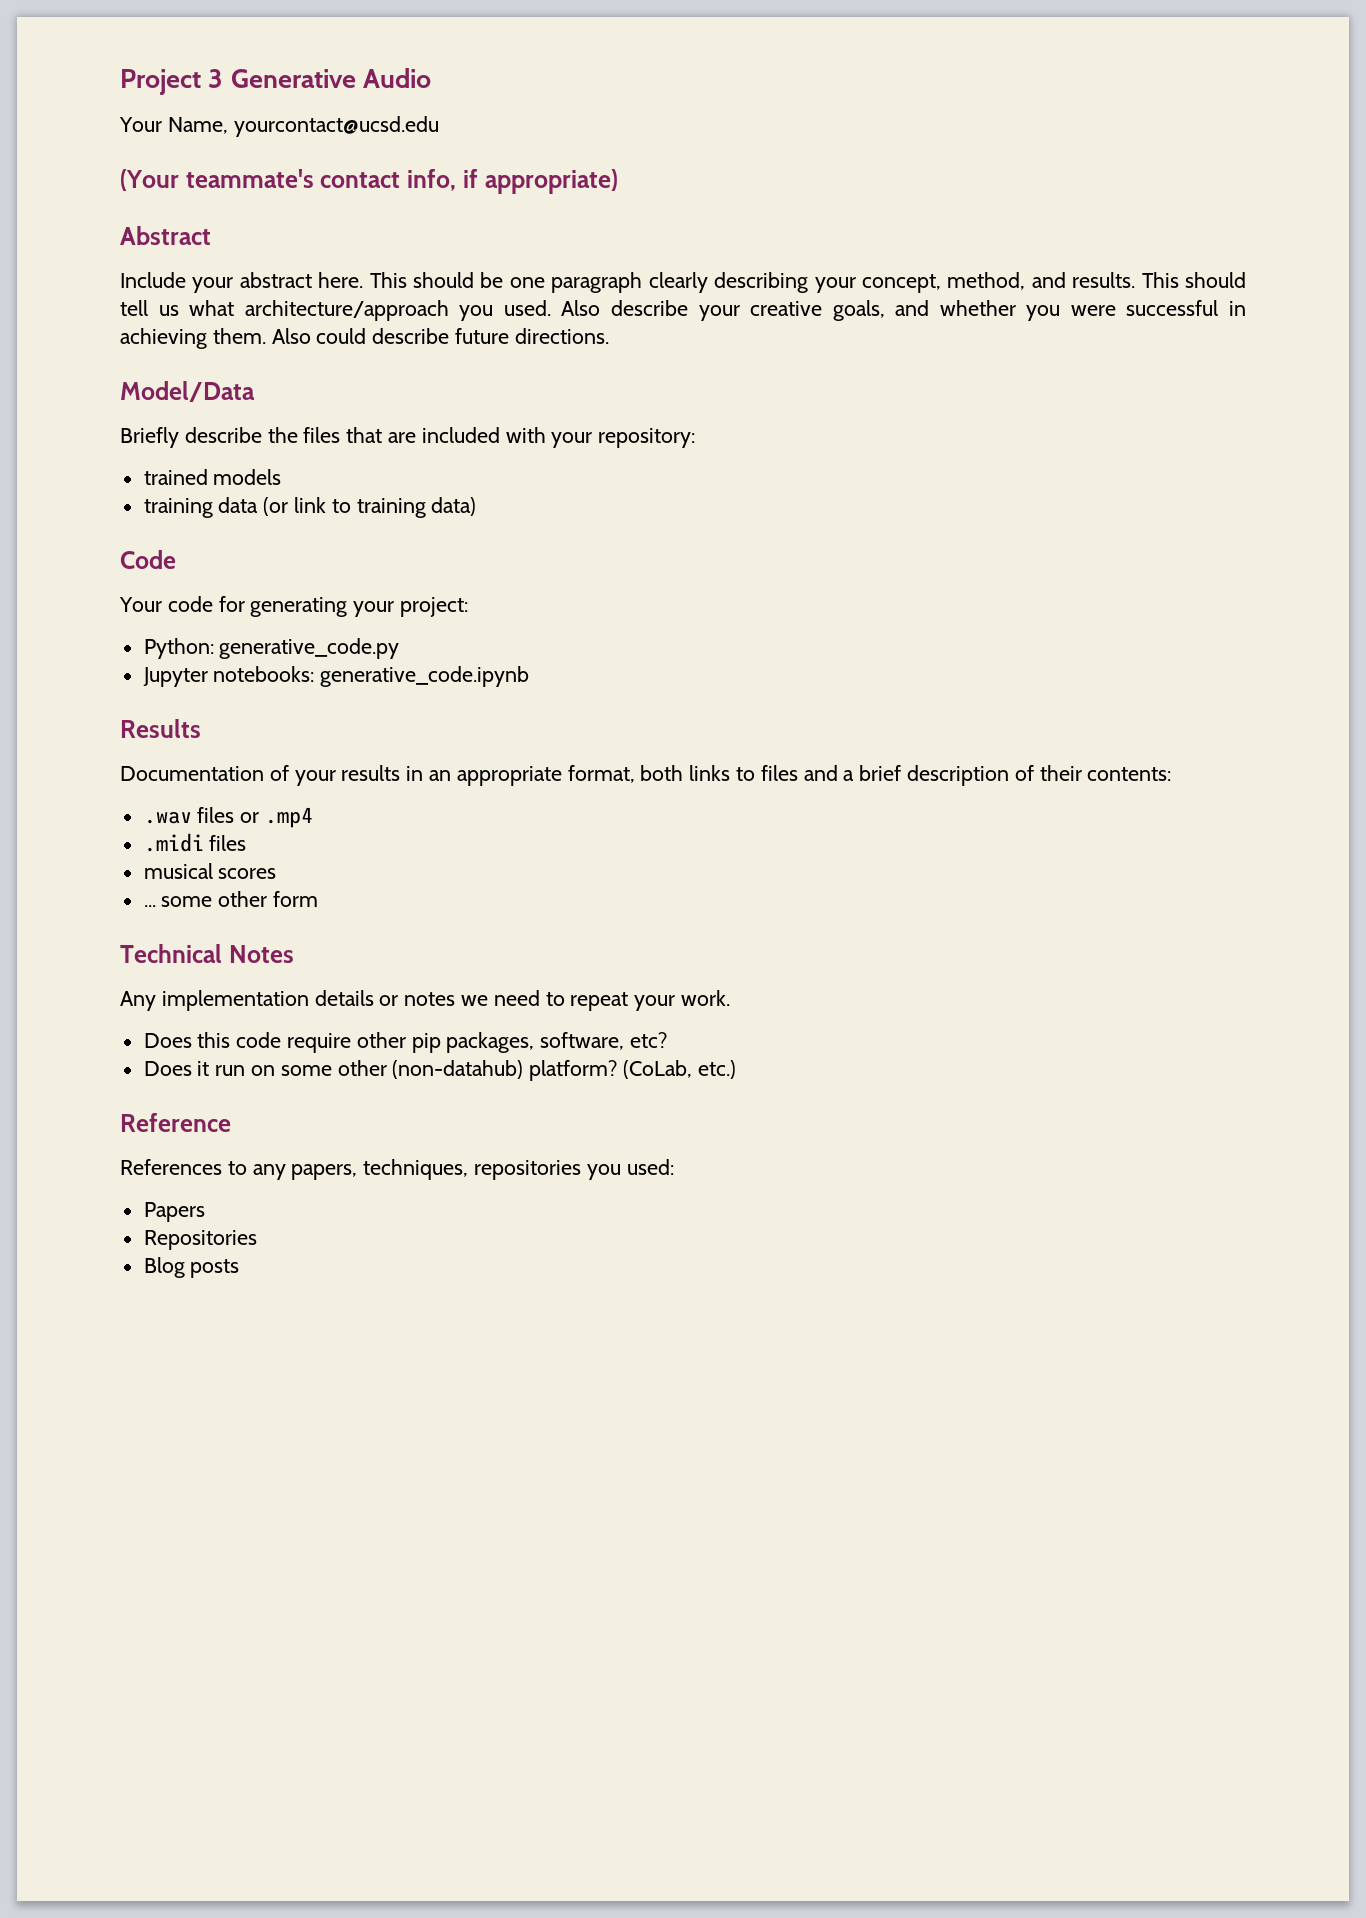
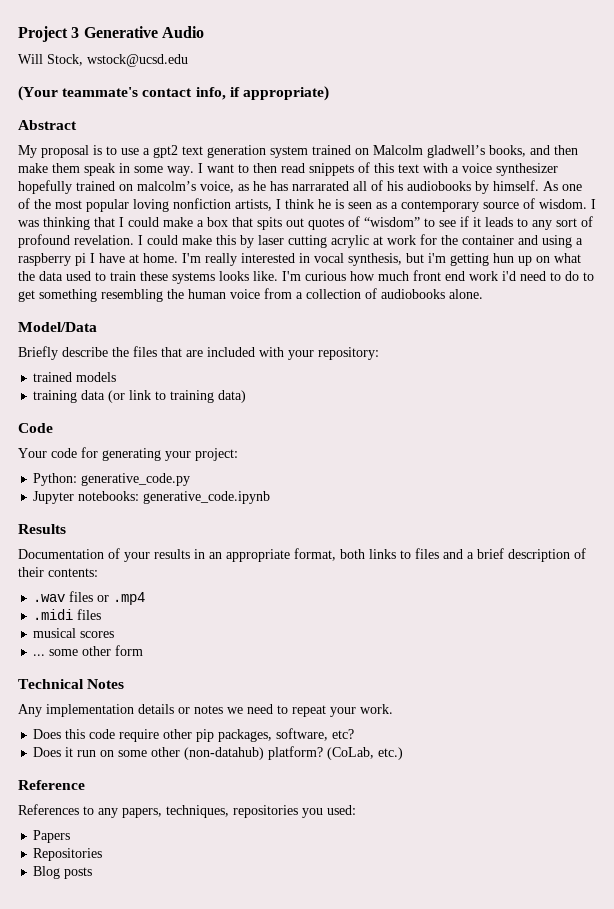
- Your Name, yourcontact@ucsd.edu
+ Will Stock, wstock@ucsd.edu
- Include your abstract here. This should be one paragraph clearly describing your concept, method, and results. This should tell us what architecture/approach you used. Also describe your creative goals, and whether you were successful in achieving them. Also could describe future directions.
+ My proposal is to use a gpt2 text generation system trained on Malcolm gladwell’s books, and then make them speak in some way. I want to then read snippets of this text with a voice synthesizer hopefully trained on malcolm’s voice, as he has narrarated all of his audiobooks by himself. As one of the most popular loving nonfiction artists, I think he is seen as a contemporary source of wisdom. I was thinking that I could make a box that spits out quotes of “wisdom” to see if it leads to any sort of profound revelation. I could make this by laser cutting acrylic at work for the container and using a raspberry pi I have at home. I'm really interested in vocal synthesis, but i'm getting hun up on what the data used to train these systems looks like. I'm curious how much front end work i'd need to do to get something resembling the human voice from a collection of audiobooks alone.

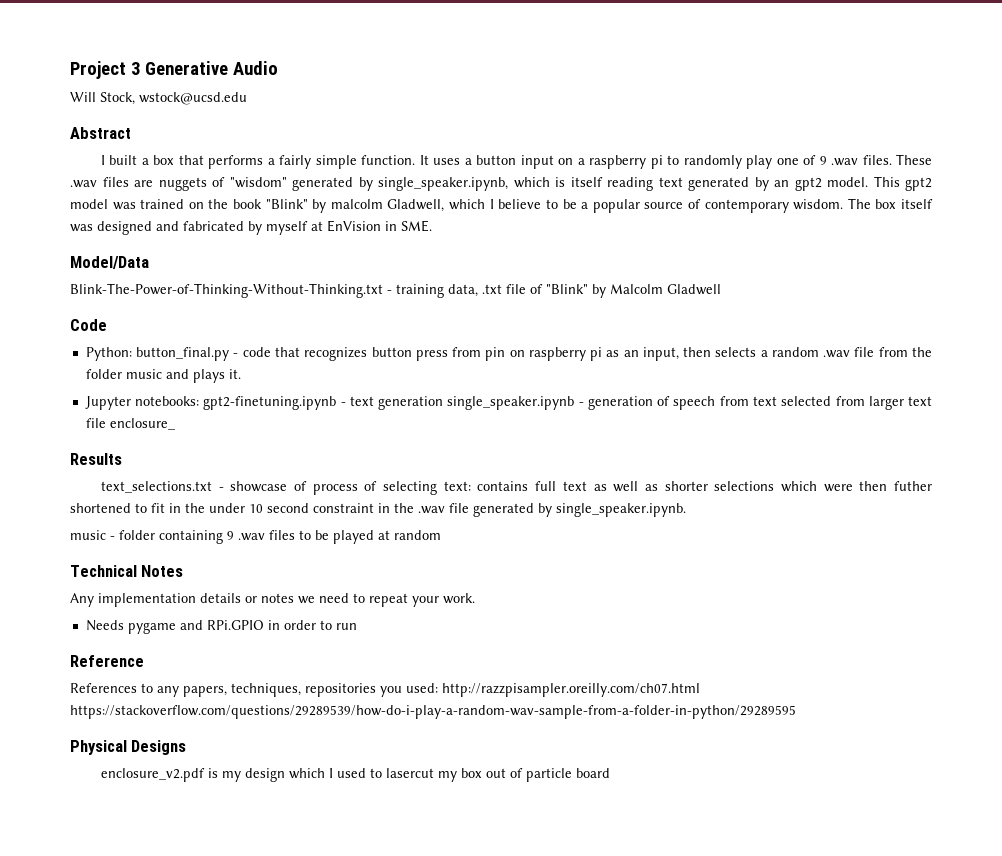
- (Your teammate's contact info, if appropriate)
  Abstract
- My proposal is to use a gpt2 text generation system trained on Malcolm gladwell’s books, and then make them speak in some way. I want to then read snippets of this text with a voice synthesizer hopefully trained on malcolm’s voice, as he has narrarated all of his audiobooks by himself. As one of the most popular loving nonfiction artists, I think he is seen as a contemporary source of wisdom. I was thinking that I could make a box that spits out quotes of “wisdom” to see if it leads to any sort of profound revelation. I could make this by laser cutting acrylic at work for the container and using a raspberry pi I have at home. I'm really interested in vocal synthesis, but i'm getting hun up on what the data used to train these systems looks like. I'm curious how much front end work i'd need to do to get something resembling the human voice from a collection of audiobooks alone.
+ I built a box that performs a fairly simple function. It uses a button input on a raspberry pi to randomly play one of 9 .wav files. These .wav files are nuggets of "wisdom" generated by single_speaker.ipynb, which is itself reading text generated by an gpt2 model. This gpt2 model was trained on the book "Blink" by malcolm Gladwell, which I believe to be a popular source of contemporary wisdom. The box itself was designed and fabricated by myself at EnVision in SME.
  Model/Data
- Briefly describe the files that are included with your repository:
- trained models
- training data (or link to training data)
+ Blink-The-Power-of-Thinking-Without-Thinking.txt - training data, .txt file of "Blink" by Malcolm Gladwell
  Code
- Your code for generating your project:
- Python: generative_code.py
- Jupyter notebooks: generative_code.ipynb
+ Python: button_final.py - code that recognizes button press from pin on raspberry pi as an input, then selects a random .wav file from the folder music and plays it.
+ Jupyter notebooks: gpt2-finetuning.ipynb - text generation single_speaker.ipynb - generation of speech from text selected from larger text file enclosure_
  Results
- Documentation of your results in an appropriate format, both links to files and a brief description of their contents:
- .wav files or .mp4
- .midi files
- musical scores
- ... some other form
+ text_selections.txt - showcase of process of selecting text: contains full text as well as shorter selections which were then futher shortened to fit in the under 10 second constraint in the .wav file generated by single_speaker.ipynb.
+ music - folder containing 9 .wav files to be played at random
- Does this code require other pip packages, software, etc?
- Does it run on some other (non-datahub) platform? (CoLab, etc.)
+ Needs pygame and RPi.GPIO in order to run
- References to any papers, techniques, repositories you used:
- Papers
- Repositories
- Blog posts
+ References to any papers, techniques, repositories you used: http://razzpisampler.oreilly.com/ch07.html https://stackoverflow.com/questions/29289539/how-do-i-play-a-random-wav-sample-from-a-folder-in-python/29289595
+ Physical Designs
+ enclosure_v2.pdf is my design which I used to lasercut my box out of particle board

